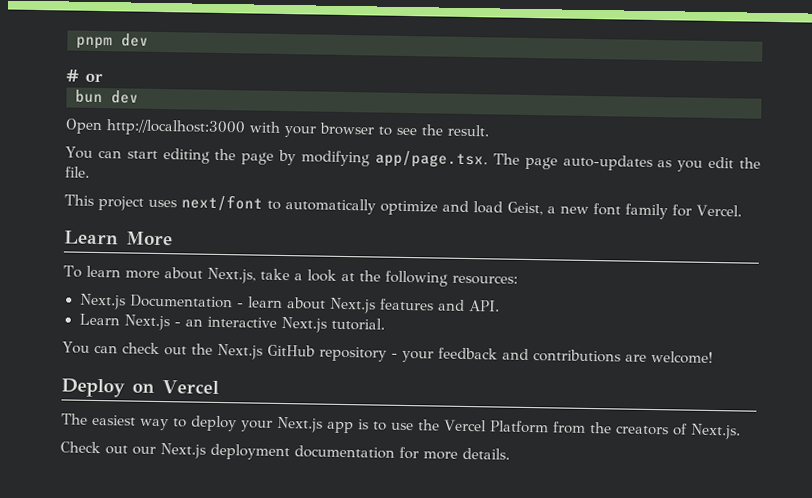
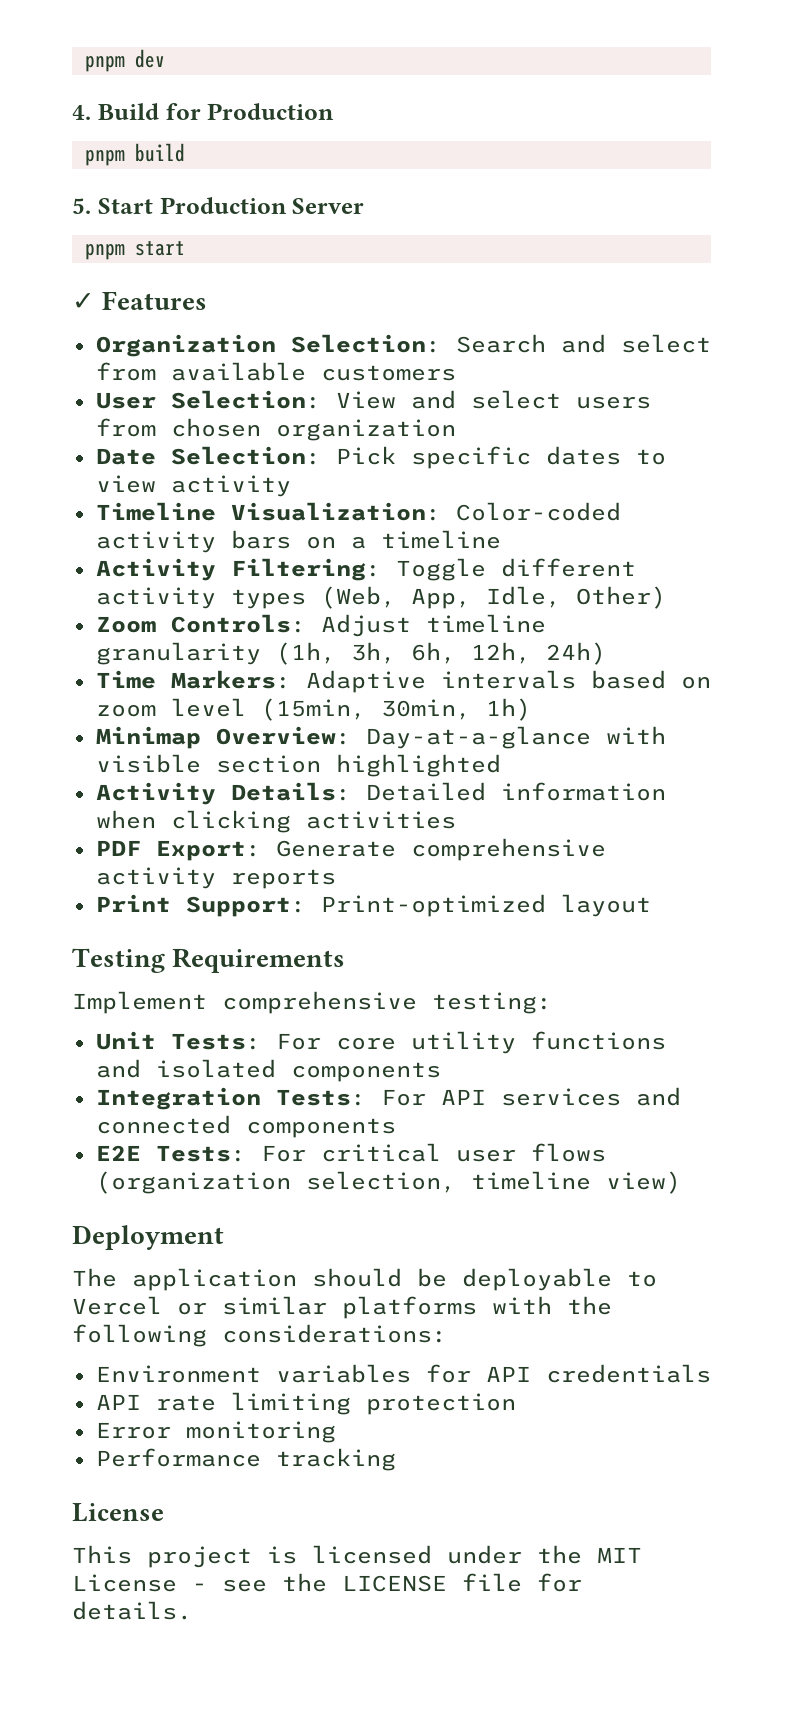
- # or
- bun dev
- Open http://localhost:3000 with your browser to see the result.
- You can start editing the page by modifying app/page.tsx. The page auto-updates as you edit the file.
- This project uses next/font to automatically optimize and load Geist, a new font family for Vercel.
- Learn More
- To learn more about Next.js, take a look at the following resources:
- Next.js Documentation - learn about Next.js features and API.
- Learn Next.js - an interactive Next.js tutorial.
- You can check out the Next.js GitHub repository - your feedback and contributions are welcome!
- Deploy on Vercel
- The easiest way to deploy your Next.js app is to use the Vercel Platform from the creators of Next.js.
- Check out our Next.js deployment documentation for more details.
+ 4. Build for Production
+ pnpm build
+ 5. Start Production Server
+ pnpm start
+ ✓ Features
+ Organization Selection: Search and select from available customers
+ User Selection: View and select users from chosen organization
+ Date Selection: Pick specific dates to view activity
+ Timeline Visualization: Color-coded activity bars on a timeline
+ Activity Filtering: Toggle different activity types (Web, App, Idle, Other)
+ Zoom Controls: Adjust timeline granularity (1h, 3h, 6h, 12h, 24h)
+ Time Markers: Adaptive intervals based on zoom level (15min, 30min, 1h)
+ Minimap Overview: Day-at-a-glance with visible section highlighted
+ Activity Details: Detailed information when clicking activities
+ PDF Export: Generate comprehensive activity reports
+ Print Support: Print-optimized layout
+ Testing Requirements
+ Implement comprehensive testing:
+ Unit Tests: For core utility functions and isolated components
+ Integration Tests: For API services and connected components
+ E2E Tests: For critical user flows (organization selection, timeline view)
+ Deployment
+ The application should be deployable to Vercel or similar platforms with the following considerations:
+ Environment variables for API credentials
+ API rate limiting protection
+ Error monitoring
+ Performance tracking
+ License
+ This project is licensed under the MIT License - see the LICENSE file for details.

